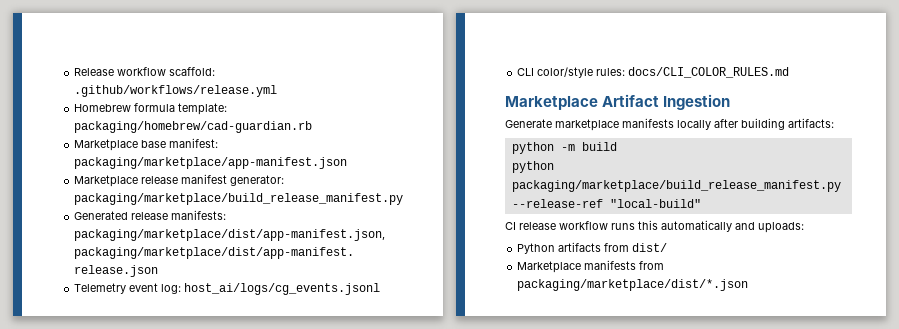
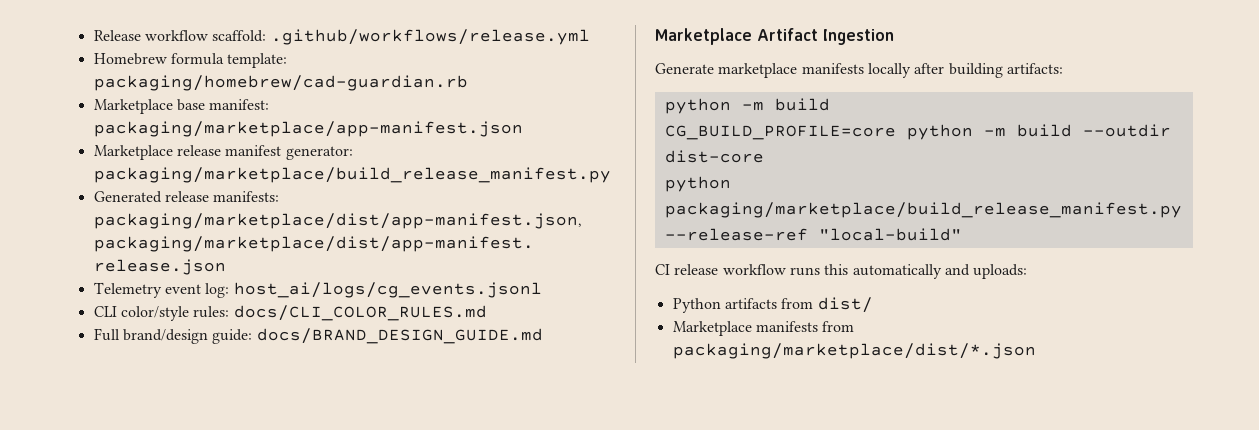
+ Full brand/design guide: docs/BRAND_DESIGN_GUIDE.md
+ CG_BUILD_PROFILE=core python -m build --outdir dist-core

